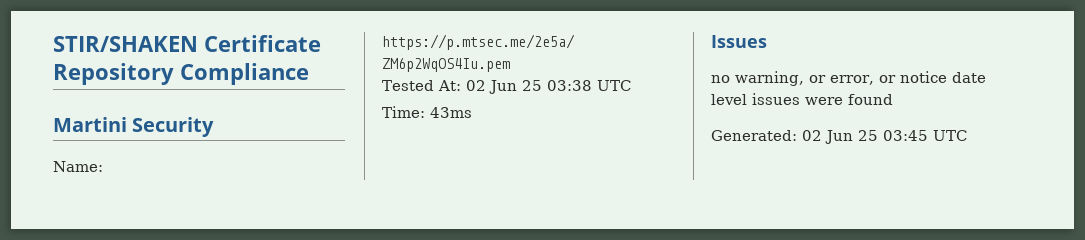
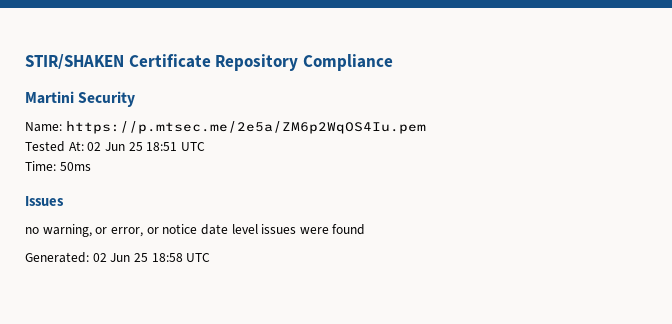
- Tested At: 02 Jun 25 03:38 UTC
+ Tested At: 02 Jun 25 18:51 UTC
- Time: 43ms
+ Time: 50ms
- Generated: 02 Jun 25 03:45 UTC
+ Generated: 02 Jun 25 18:58 UTC

